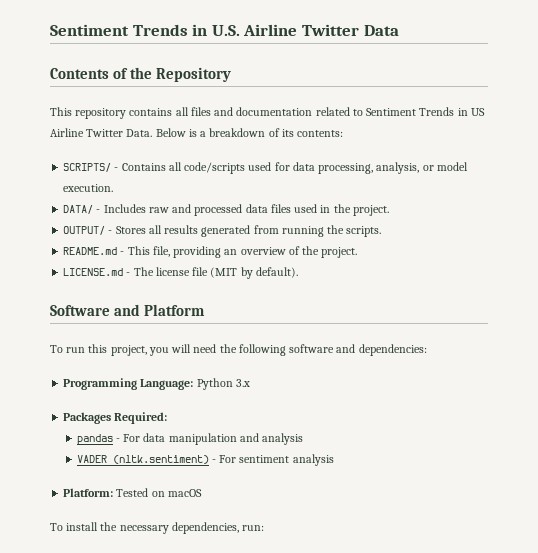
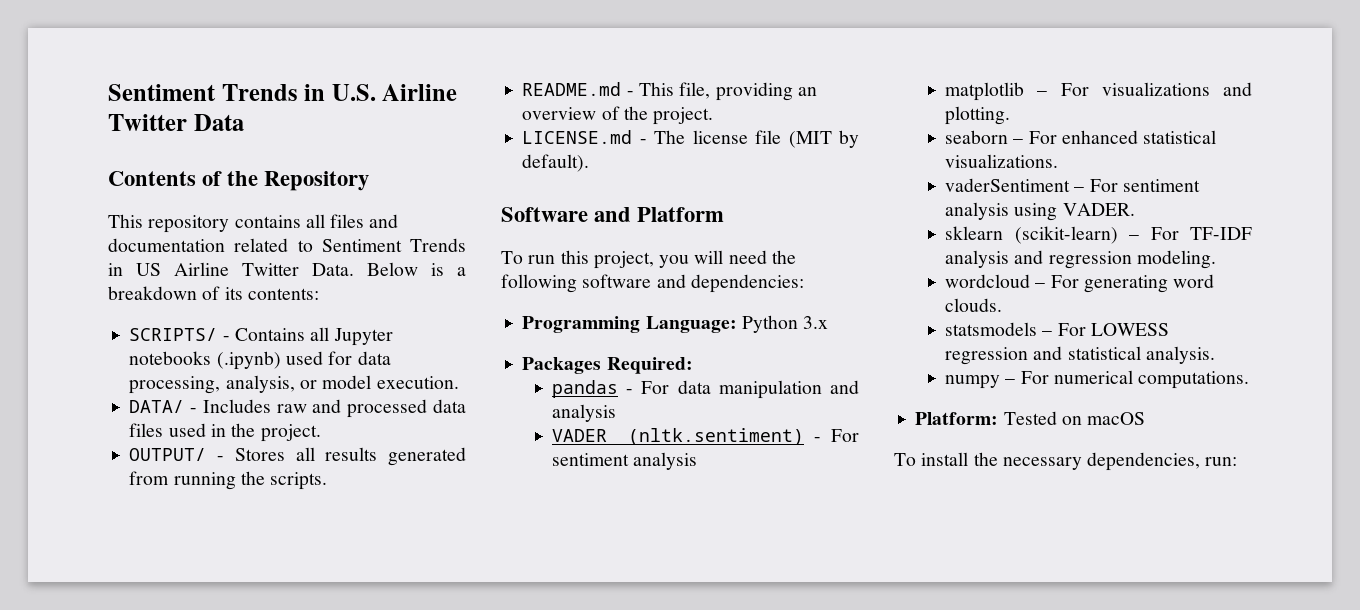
- SCRIPTS/ - Contains all code/scripts used for data processing, analysis, or model execution.
+ SCRIPTS/ - Contains all Jupyter notebooks (.ipynb) used for data processing, analysis, or model execution.
+ matplotlib – For visualizations and plotting.
+ seaborn – For enhanced statistical visualizations.
+ vaderSentiment – For sentiment analysis using VADER.
+ sklearn (scikit-learn) – For TF-IDF analysis and regression modeling.
+ wordcloud – For generating word clouds.
+ statsmodels – For LOWESS regression and statistical analysis.
+ numpy – For numerical computations.

